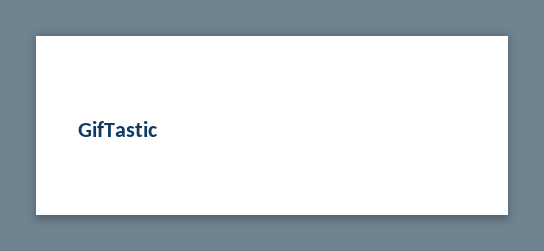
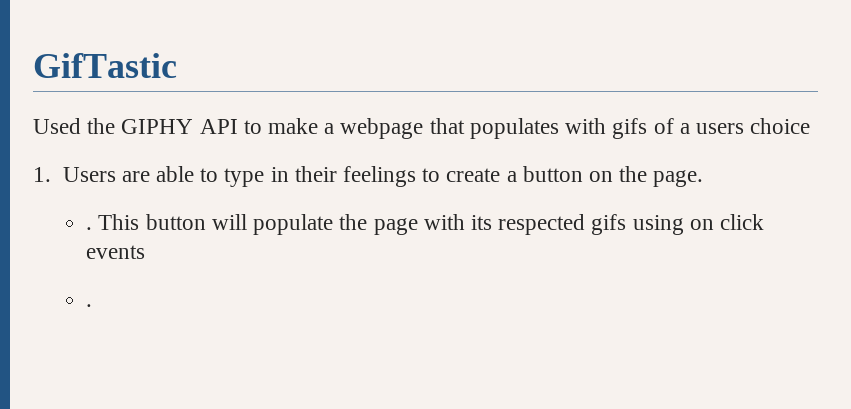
+ Used the GIPHY API to make a webpage that populates with gifs of a users choice
+ 1. Users are able to type in their feelings to create a button on the page.
+ . This button will populate the page with its respected gifs using on click events
+ .

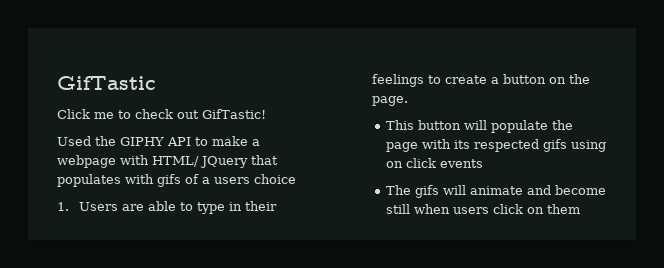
+ Click me to check out GifTastic!
- Used the GIPHY API to make a webpage that populates with gifs of a users choice
+ Used the GIPHY API to make a webpage with HTML/ JQuery that populates with gifs of a users choice
  1. Users are able to type in their feelings to create a button on the page.
- . This button will populate the page with its respected gifs using on click events
- .
+ This button will populate the page with its respected gifs using on click events
+ The gifs will animate and become still when users click on them

